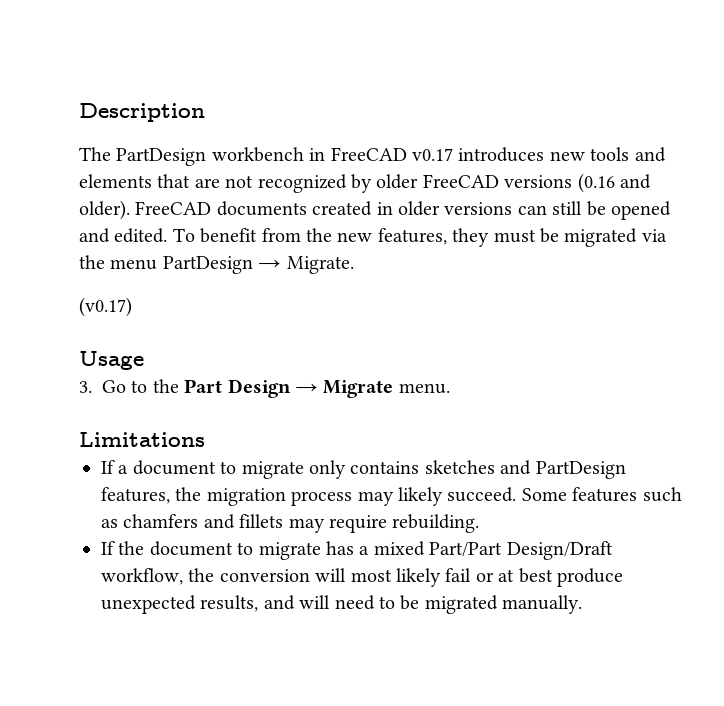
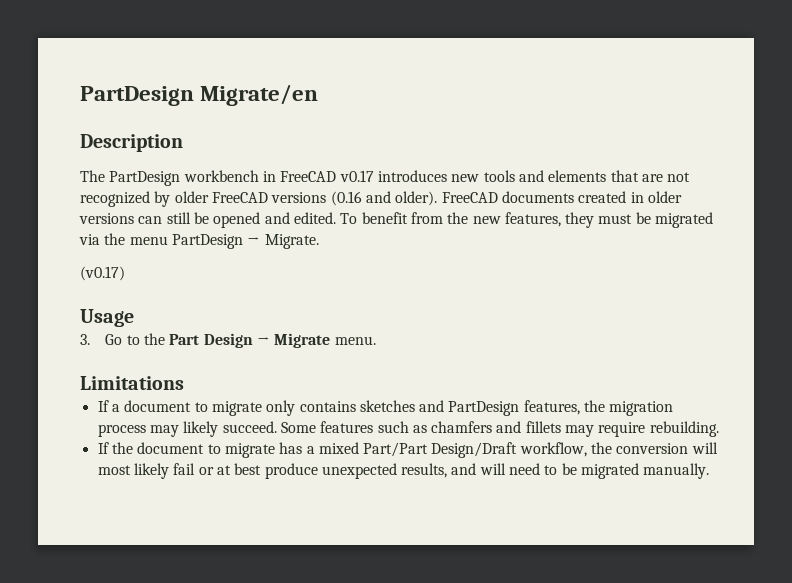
+ PartDesign Migrate/en

